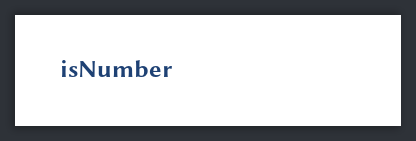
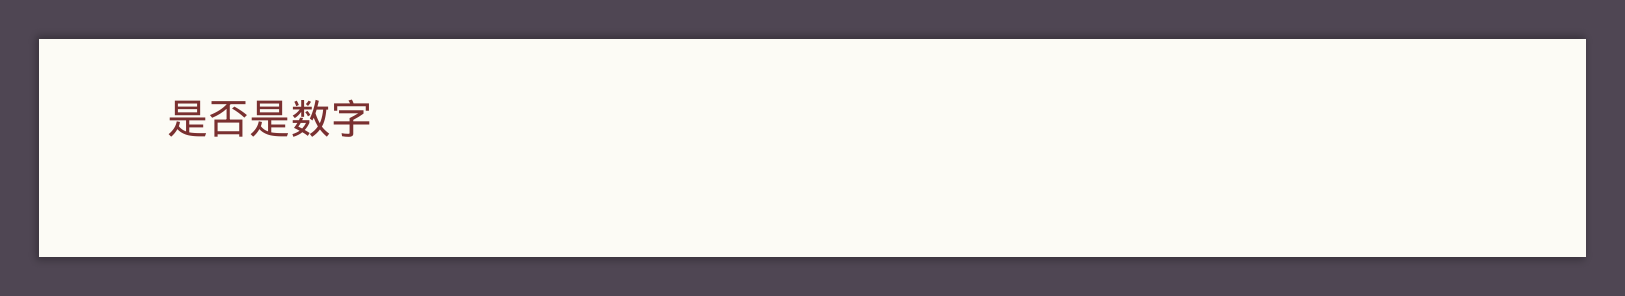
- isNumber
+ 是否是数字

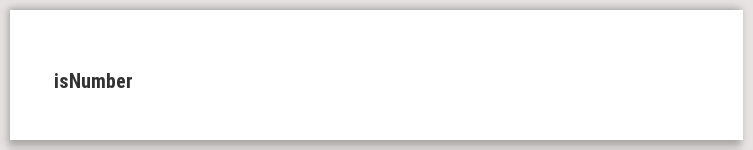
- 是否是数字
+ isNumber

